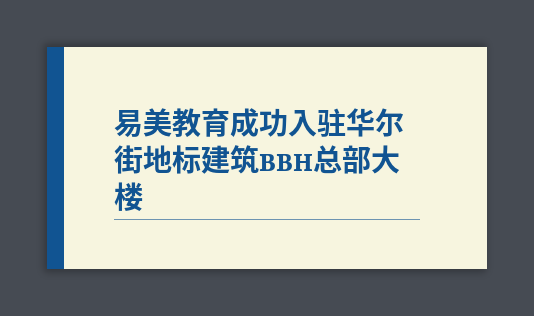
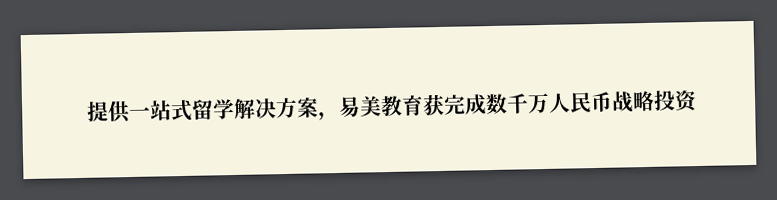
- 易美教育成功入驻华尔街地标建筑BBH总部大楼
+ 提供一站式留学解决方案，易美教育获完成数千万人民币战略投资

